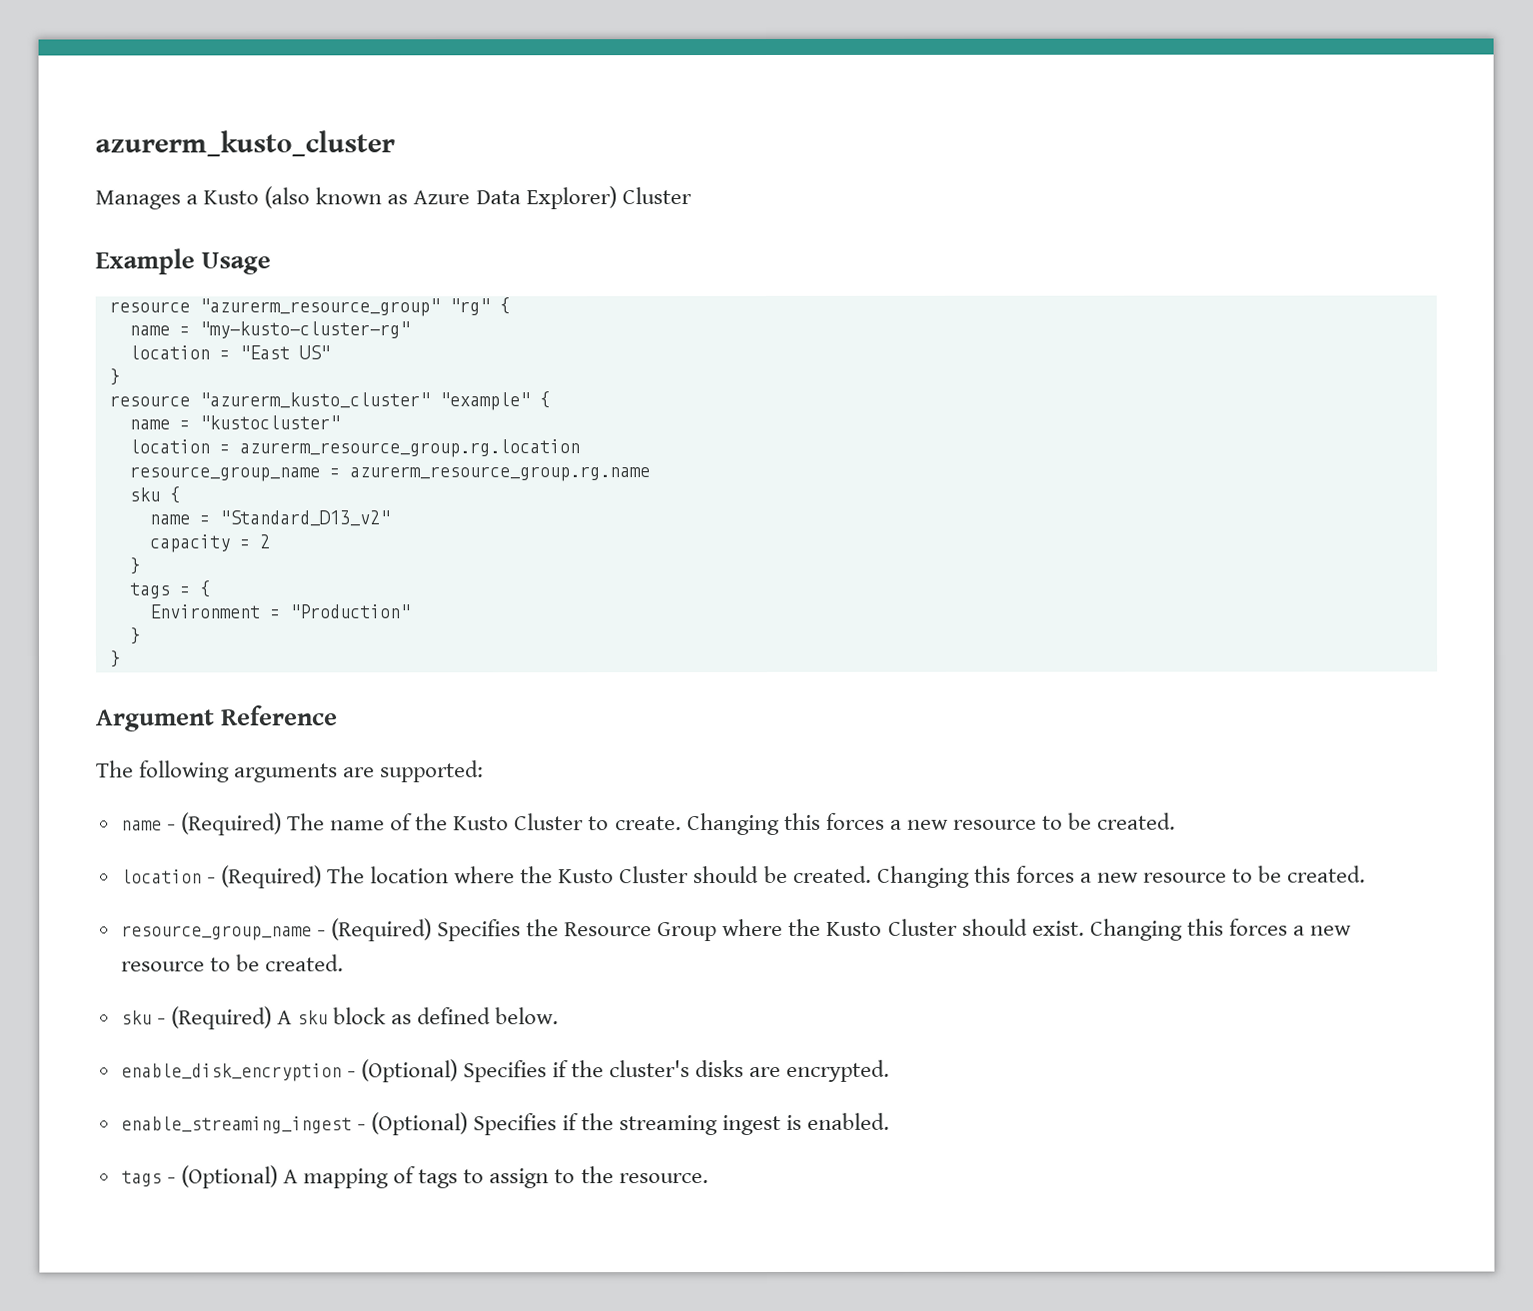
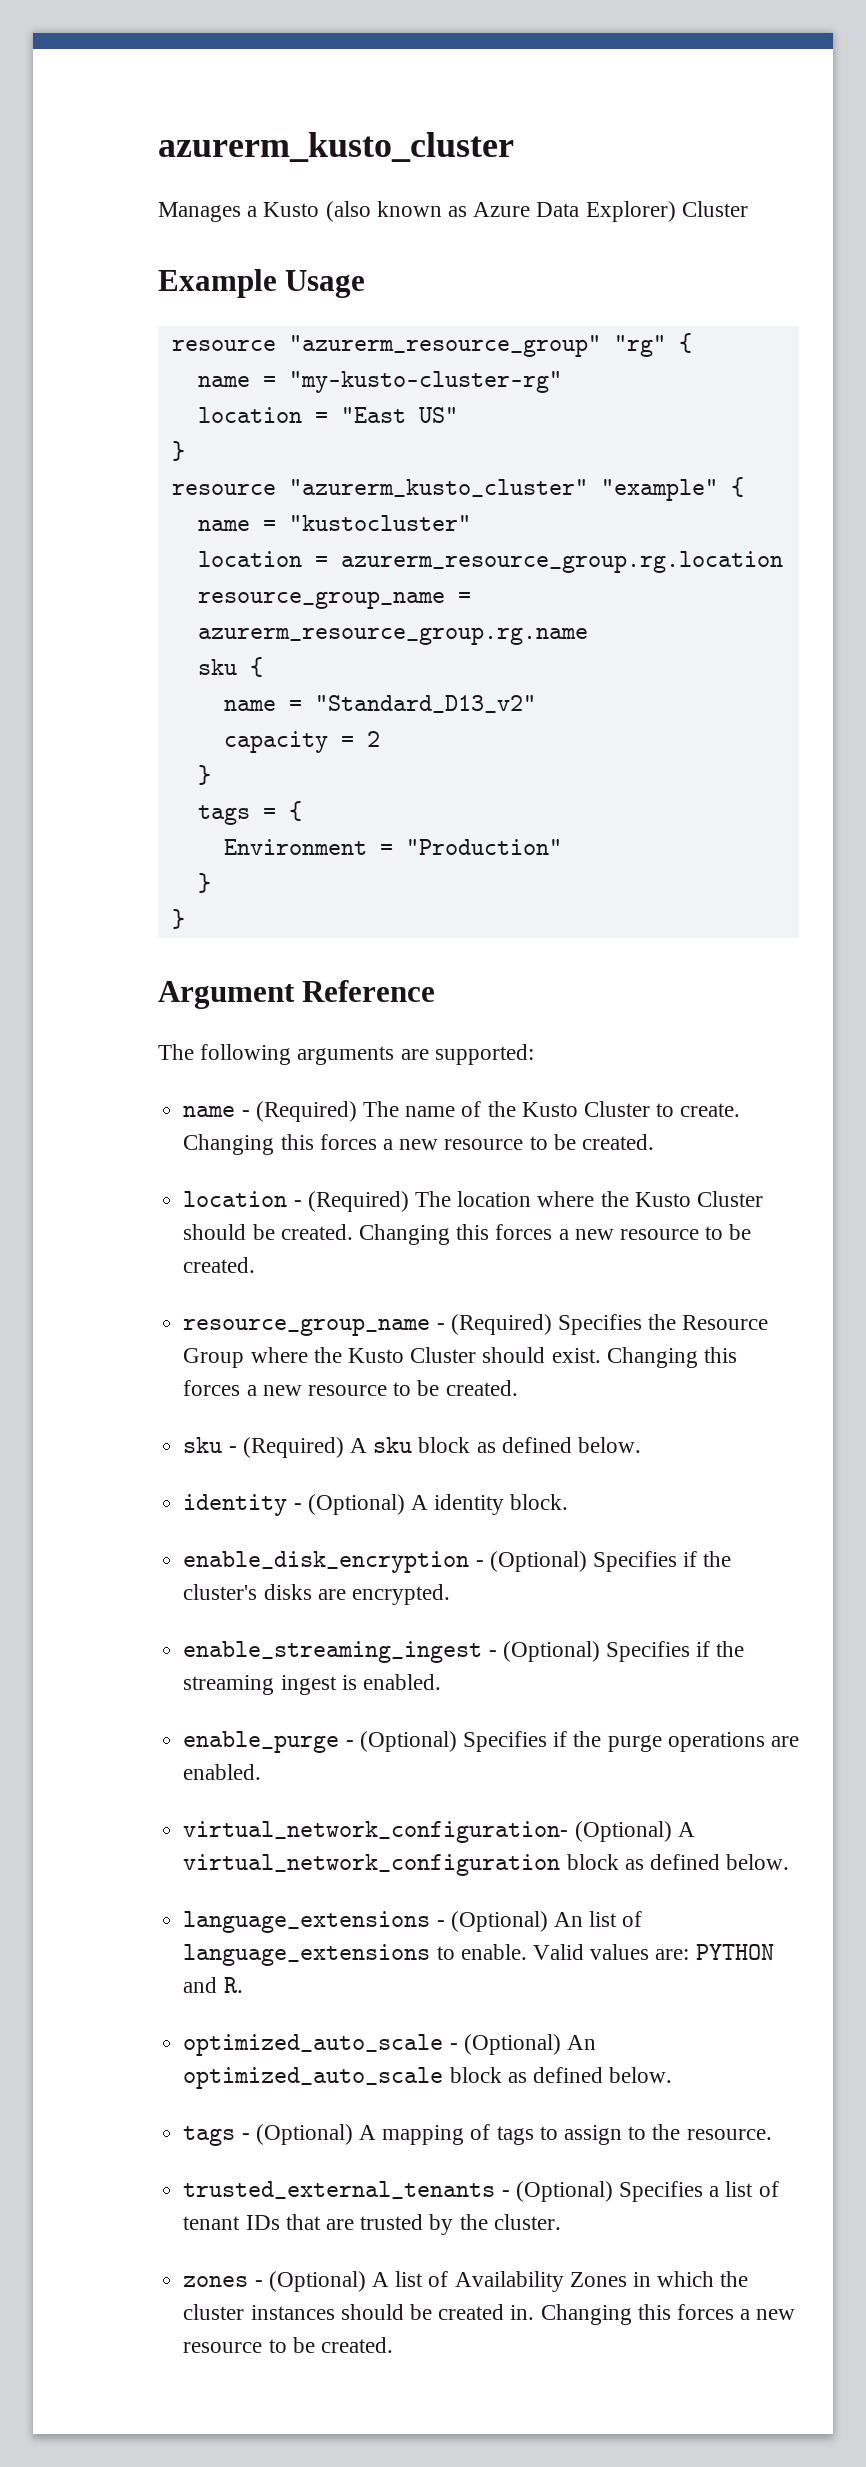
+ identity - (Optional) A identity block.
+ enable_purge - (Optional) Specifies if the purge operations are enabled.
+ virtual_network_configuration- (Optional) A virtual_network_configuration block as defined below.
+ language_extensions - (Optional) An list of language_extensions to enable. Valid values are: PYTHON and R.
+ optimized_auto_scale - (Optional) An optimized_auto_scale block as defined below.
+ trusted_external_tenants - (Optional) Specifies a list of tenant IDs that are trusted by the cluster.
+ zones - (Optional) A list of Availability Zones in which the cluster instances should be created in. Changing this forces a new resource to be created.

